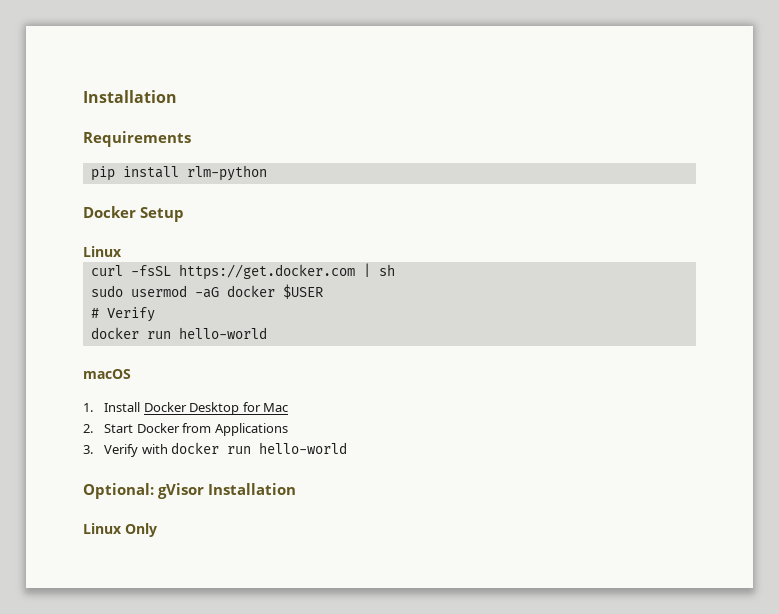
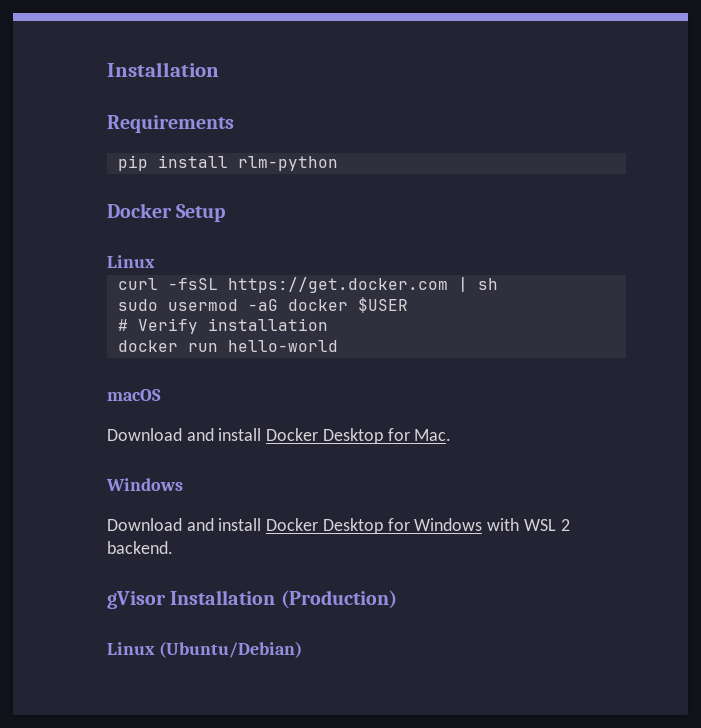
- # Verify
+ # Verify installation
- 1. Install Docker Desktop for Mac
- 2. Start Docker from Applications
- 3. Verify with docker run hello-world
- Optional: gVisor Installation
- Linux Only
+ Download and install Docker Desktop for Mac.
+ Windows
+ Download and install Docker Desktop for Windows with WSL 2 backend.
+ gVisor Installation (Production)
+ Linux (Ubuntu/Debian)

